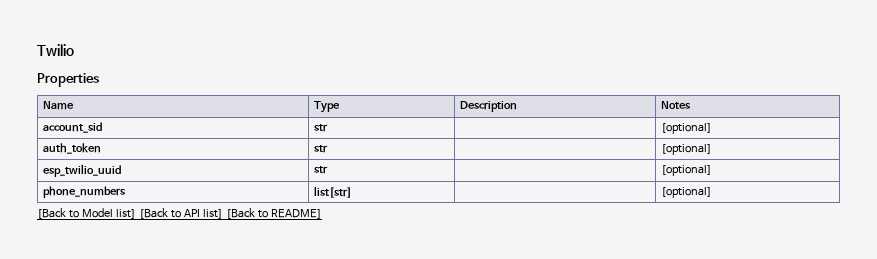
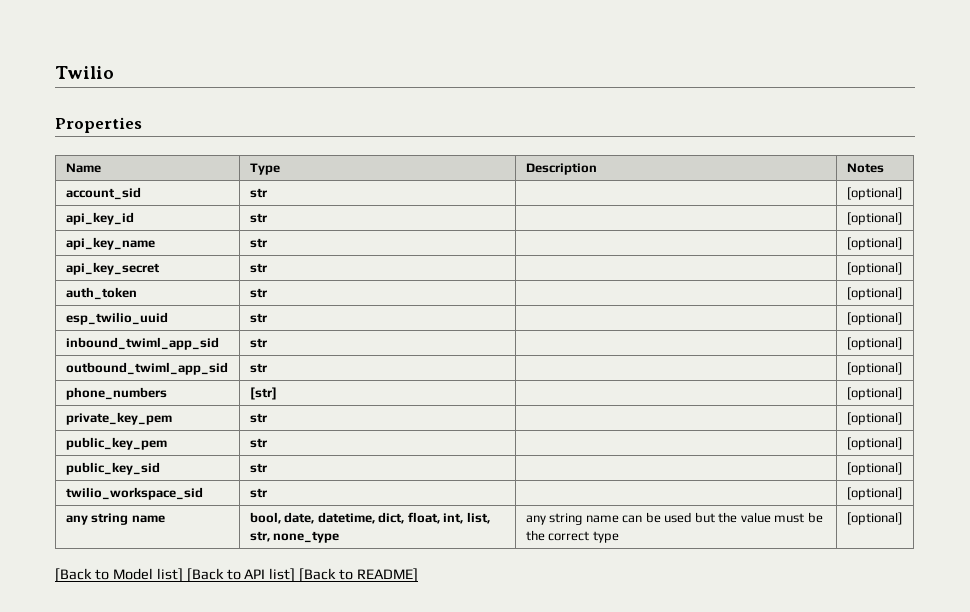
+ api_key_id | str | | [optional]
+ api_key_name | str | | [optional]
+ api_key_secret | str | | [optional]
+ inbound_twiml_app_sid | str | | [optional]
+ outbound_twiml_app_sid | str | | [optional]
- phone_numbers | list[str] | | [optional]
+ phone_numbers | [str] | | [optional]
+ private_key_pem | str | | [optional]
+ public_key_pem | str | | [optional]
+ public_key_sid | str | | [optional]
+ twilio_workspace_sid | str | | [optional]
+ any string name | bool, date, datetime, dict, float, int, list, str, none_type | any string name can be used but the value must be the correct type | [optional]

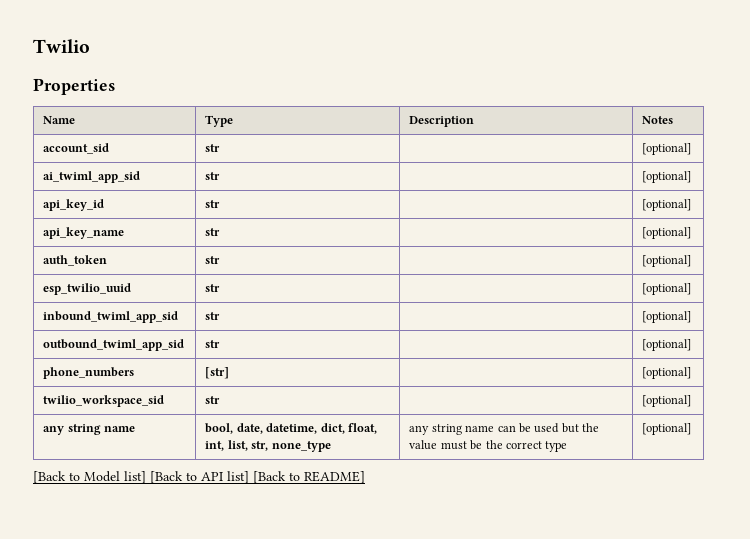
+ ai_twiml_app_sid | str | | [optional]
- api_key_secret | str | | [optional]
- private_key_pem | str | | [optional]
- public_key_pem | str | | [optional]
- public_key_sid | str | | [optional]

